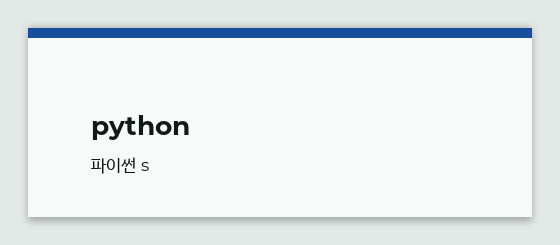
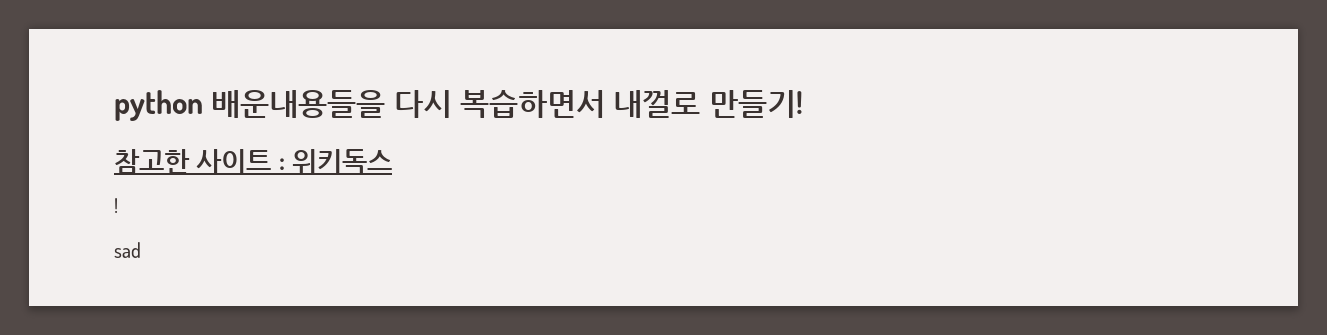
- python
- 파이썬 s
+ python 배운내용들을 다시 복습하면서 내껄로 만들기!
+ 참고한 사이트 : 위키독스
+ !
+ sad

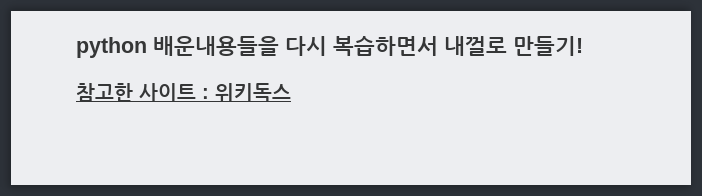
- !
- sad

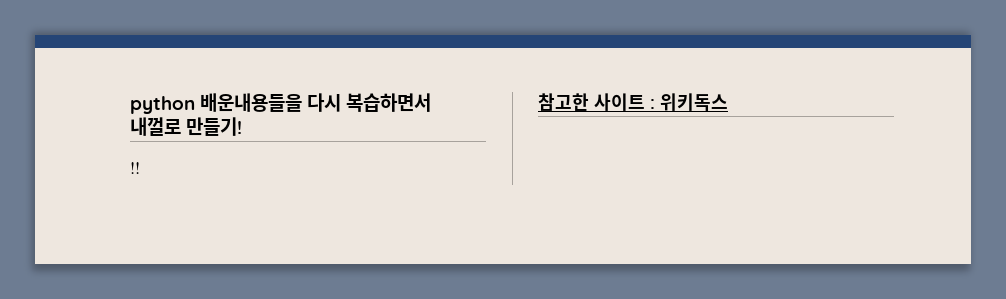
+ !!

